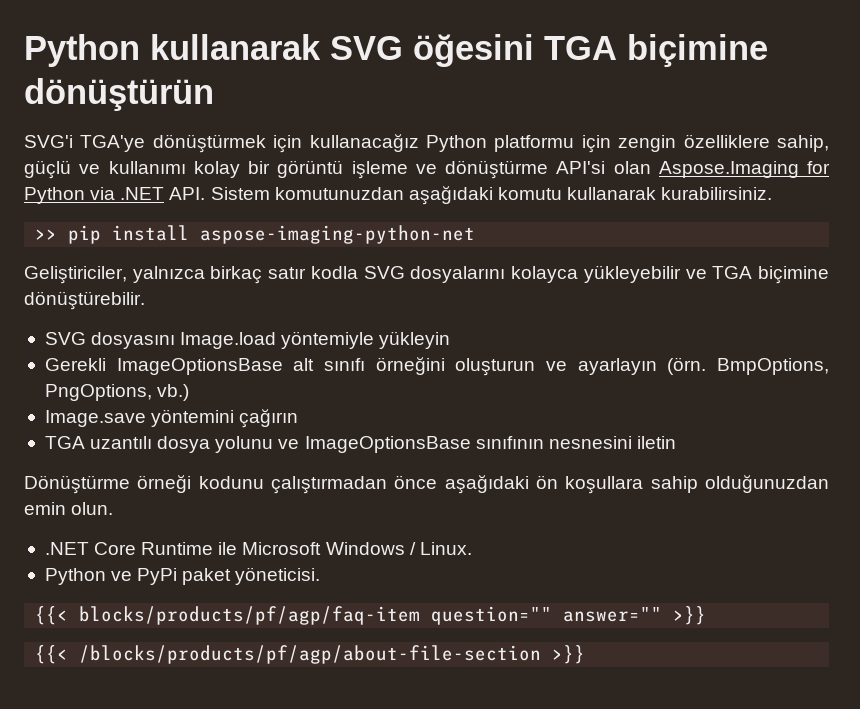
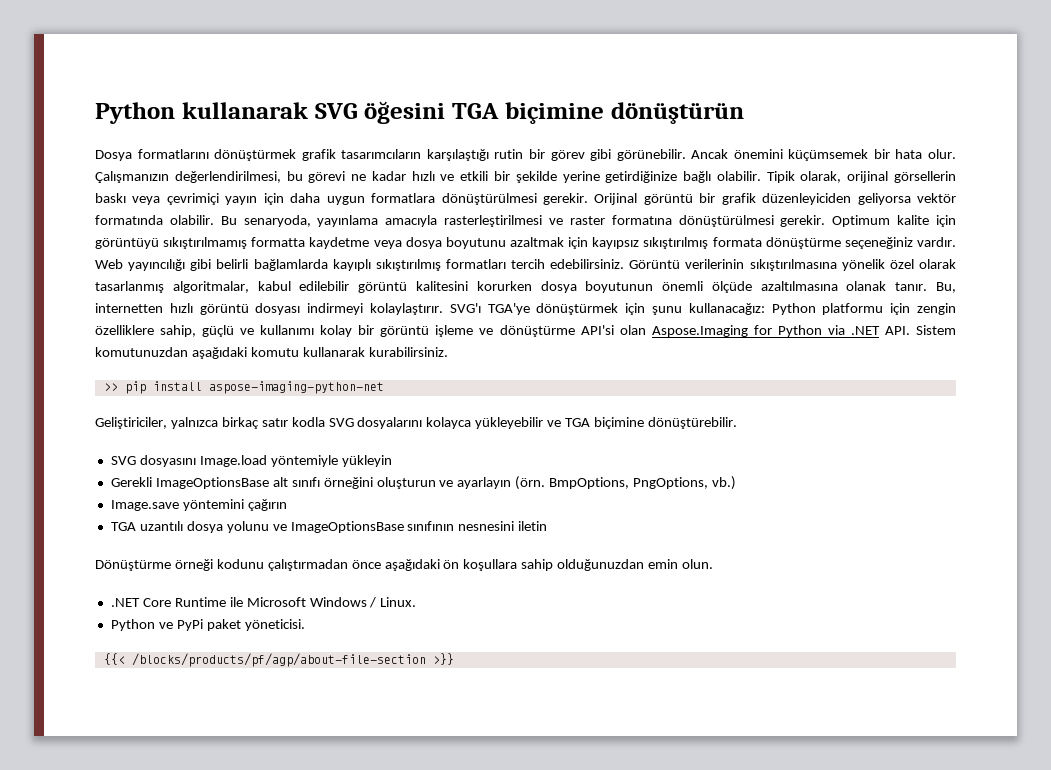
- SVG'i TGA'ye dönüştürmek için kullanacağız Python platformu için zengin özelliklere sahip, güçlü ve kullanımı kolay bir görüntü işleme ve dönüştürme API'si olan Aspose.Imaging for Python via .NET API. Sistem komutunuzdan aşağıdaki komutu kullanarak kurabilirsiniz.
+ Dosya formatlarını dönüştürmek grafik tasarımcıların karşılaştığı rutin bir görev gibi görünebilir. Ancak önemini küçümsemek bir hata olur. Çalışmanızın değerlendirilmesi, bu görevi ne kadar hızlı ve etkili bir şekilde yerine getirdiğinize bağlı olabilir. Tipik olarak, orijinal görsellerin baskı veya çevrimiçi yayın için daha uygun formatlara dönüştürülmesi gerekir. Orijinal görüntü bir grafik düzenleyiciden geliyorsa vektör formatında olabilir. Bu senaryoda, yayınlama amacıyla rasterleştirilmesi ve raster formatına dönüştürülmesi gerekir. Optimum kalite için görüntüyü sıkıştırılmamış formatta kaydetme veya dosya boyutunu azaltmak için kayıpsız sıkıştırılmış formata dönüştürme seçeneğiniz vardır. Web yayıncılığı gibi belirli bağlamlarda kayıplı sıkıştırılmış formatları tercih edebilirsiniz. Görüntü verilerinin sıkıştırılmasına yönelik özel olarak tasarlanmış algoritmalar, kabul edilebilir görüntü kalitesini korurken dosya boyutunun önemli ölçüde azaltılmasına olanak tanır. Bu, internetten hızlı görüntü dosyası indirmeyi kolaylaştırır. SVG'ı TGA'ye dönüştürmek için şunu kullanacağız: Python platformu için zengin özelliklere sahip, güçlü ve kullanımı kolay bir görüntü işleme ve dönüştürme API'si olan Aspose.Imaging for Python via .NET API. Sistem komutunuzdan aşağıdaki komutu kullanarak kurabilirsiniz.
- {{< blocks/products/pf/agp/faq-item question="" answer="" >}}

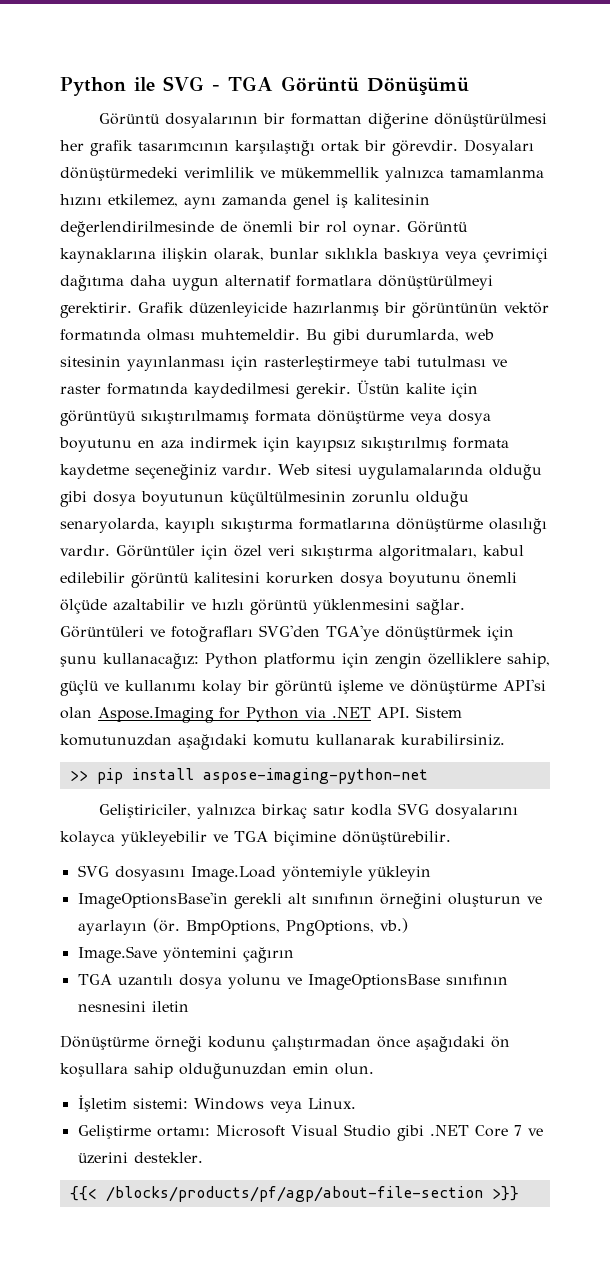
- Python kullanarak SVG öğesini TGA biçimine dönüştürün
- Dosya formatlarını dönüştürmek grafik tasarımcıların karşılaştığı rutin bir görev gibi görünebilir. Ancak önemini küçümsemek bir hata olur. Çalışmanızın değerlendirilmesi, bu görevi ne kadar hızlı ve etkili bir şekilde yerine getirdiğinize bağlı olabilir. Tipik olarak, orijinal görsellerin baskı veya çevrimiçi yayın için daha uygun formatlara dönüştürülmesi gerekir. Orijinal görüntü bir grafik düzenleyiciden geliyorsa vektör formatında olabilir. Bu senaryoda, yayınlama amacıyla rasterleştirilmesi ve raster formatına dönüştürülmesi gerekir. Optimum kalite için görüntüyü sıkıştırılmamış formatta kaydetme veya dosya boyutunu azaltmak için kayıpsız sıkıştırılmış formata dönüştürme seçeneğiniz vardır.
+ Python ile SVG - TGA Görüntü Dönüşümü
+ Görüntü dosyalarının bir formattan diğerine dönüştürülmesi her grafik tasarımcının karşılaştığı ortak bir görevdir. Dosyaları dönüştürmedeki verimlilik ve mükemmellik yalnızca tamamlanma hızını etkilemez, aynı zamanda genel iş kalitesinin değerlendirilmesinde de önemli bir rol oynar. Görüntü kaynaklarına ilişkin olarak, bunlar sıklıkla baskıya veya çevrimiçi dağıtıma daha uygun alternatif formatlara dönüştürülmeyi gerektirir. Grafik düzenleyicide hazırlanmış bir görüntünün vektör formatında olması muhtemeldir. Bu gibi durumlarda, web sitesinin yayınlanması için rasterleştirmeye tabi tutulması ve raster formatında kaydedilmesi gerekir. Üstün kalite için görüntüyü sıkıştırılmamış formata dönüştürme veya dosya boyutunu en aza indirmek için kayıpsız sıkıştırılmış formata kaydetme seçeneğiniz vardır.
- Web yayıncılığı gibi belirli bağlamlarda kayıplı sıkıştırılmış formatları tercih edebilirsiniz. Görüntü verilerinin sıkıştırılmasına yönelik özel olarak tasarlanmış algoritmalar, kabul edilebilir görüntü kalitesini korurken dosya boyutunun önemli ölçüde azaltılmasına olanak tanır. Bu, internetten hızlı görüntü dosyası indirmeyi kolaylaştırır. SVG'ı TGA'ye dönüştürmek için şunu kullanacağız: Python platformu için zengin özelliklere sahip, güçlü ve kullanımı kolay bir görüntü işleme ve dönüştürme API'si olan Aspose.Imaging for Python via .NET API. Sistem komutunuzdan aşağıdaki komutu kullanarak kurabilirsiniz.
+ Web sitesi uygulamalarında olduğu gibi dosya boyutunun küçültülmesinin zorunlu olduğu senaryolarda, kayıplı sıkıştırma formatlarına dönüştürme olasılığı vardır. Görüntüler için özel veri sıkıştırma algoritmaları, kabul edilebilir görüntü kalitesini korurken dosya boyutunu önemli ölçüde azaltabilir ve hızlı görüntü yüklenmesini sağlar. Görüntüleri ve fotoğrafları SVG'den TGA'ye dönüştürmek için şunu kullanacağız: Python platformu için zengin özelliklere sahip, güçlü ve kullanımı kolay bir görüntü işleme ve dönüştürme API'si olan Aspose.Imaging for Python via .NET API. Sistem komutunuzdan aşağıdaki komutu kullanarak kurabilirsiniz.
- SVG dosyasını Image.load yöntemiyle yükleyin
+ SVG dosyasını Image.Load yöntemiyle yükleyin
- Gerekli ImageOptionsBase alt sınıfı örneğini oluşturun ve ayarlayın (örn.
+ ImageOptionsBase'in gerekli alt sınıfının örneğini oluşturun ve ayarlayın (ör.
- Image.save yöntemini çağırın
+ Image.Save yöntemini çağırın
- .NET Core Runtime ile Microsoft Windows / Linux.
- Python ve PyPi paket yöneticisi.
+ İşletim sistemi: Windows veya Linux.
+ Geliştirme ortamı: Microsoft Visual Studio gibi .NET Core 7 ve üzerini destekler.

